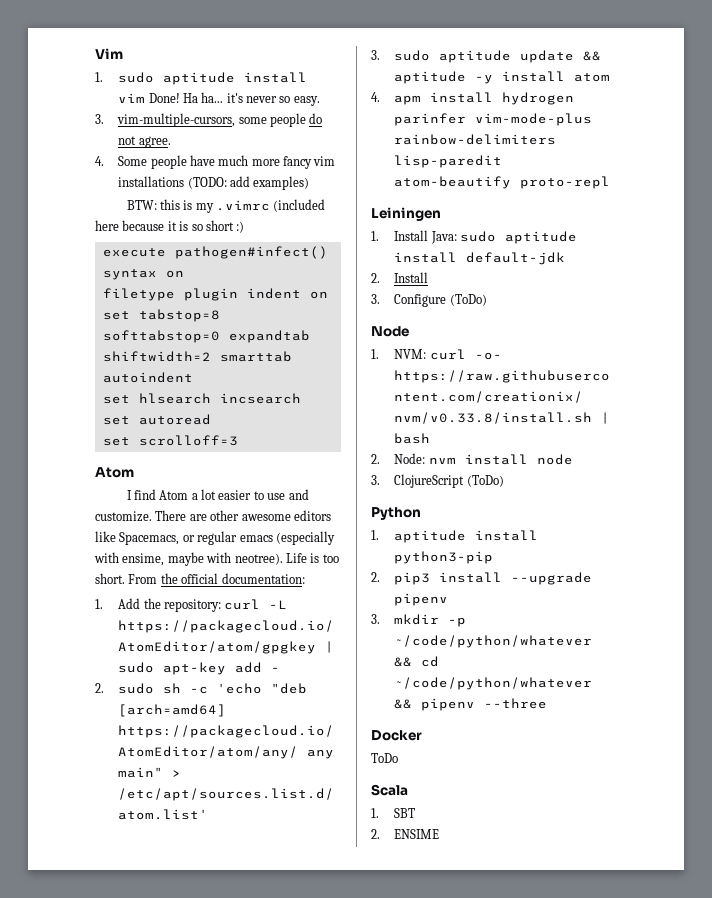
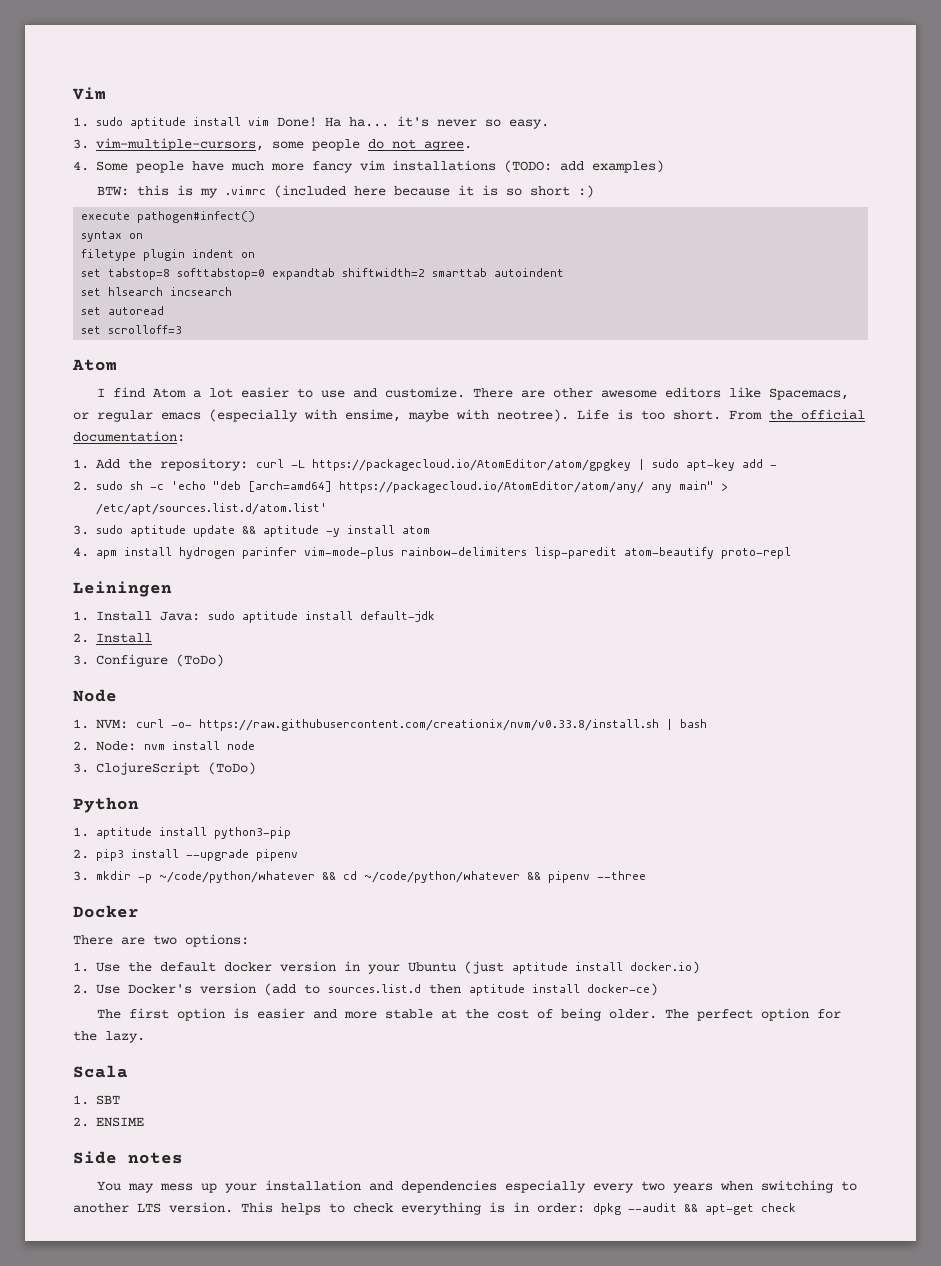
- ToDo
+ There are two options:
+ 1. Use the default docker version in your Ubuntu (just aptitude install docker.io)
+ 2. Use Docker's version (add to sources.list.d then aptitude install docker-ce)
+ The first option is easier and more stable at the cost of being older. The perfect option for the lazy.
+ Side notes
+ You may mess up your installation and dependencies especially every two years when switching to another LTS version. This helps to check everything is in order: dpkg --audit && apt-get check

